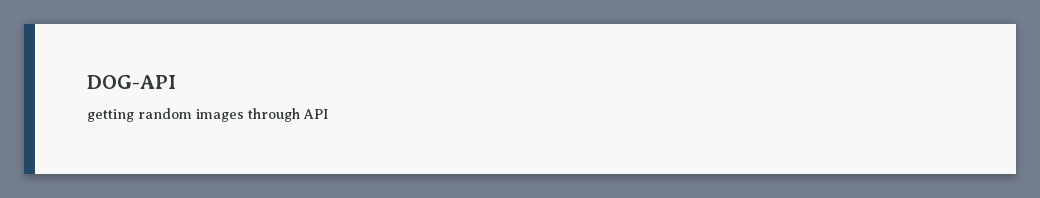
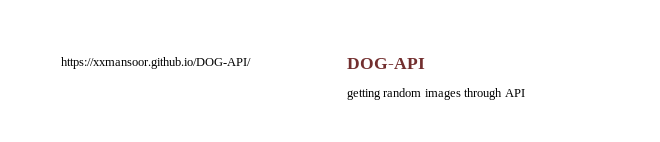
+ https://xxmansoor.github.io/DOG-API/

